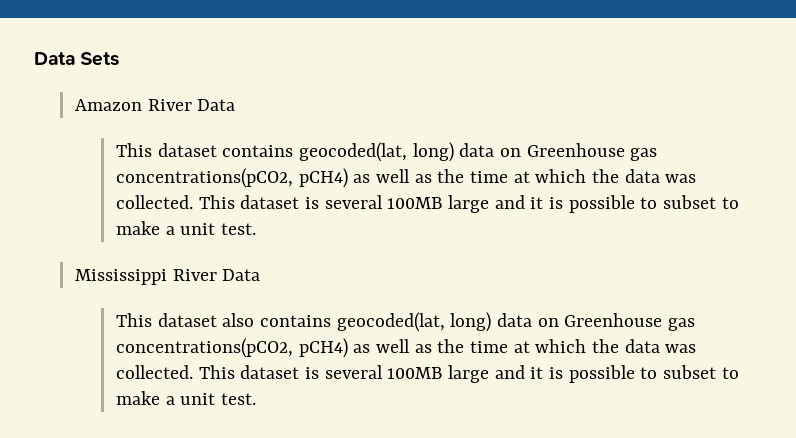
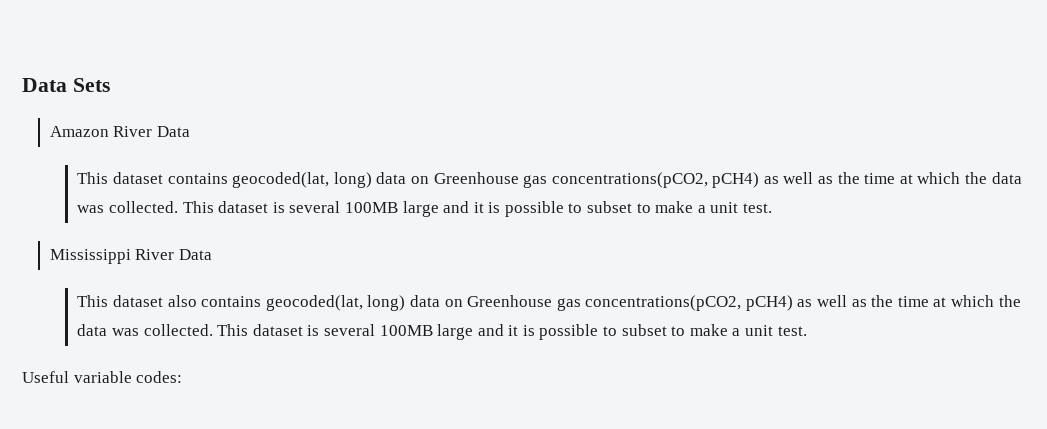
+ Useful variable codes:

